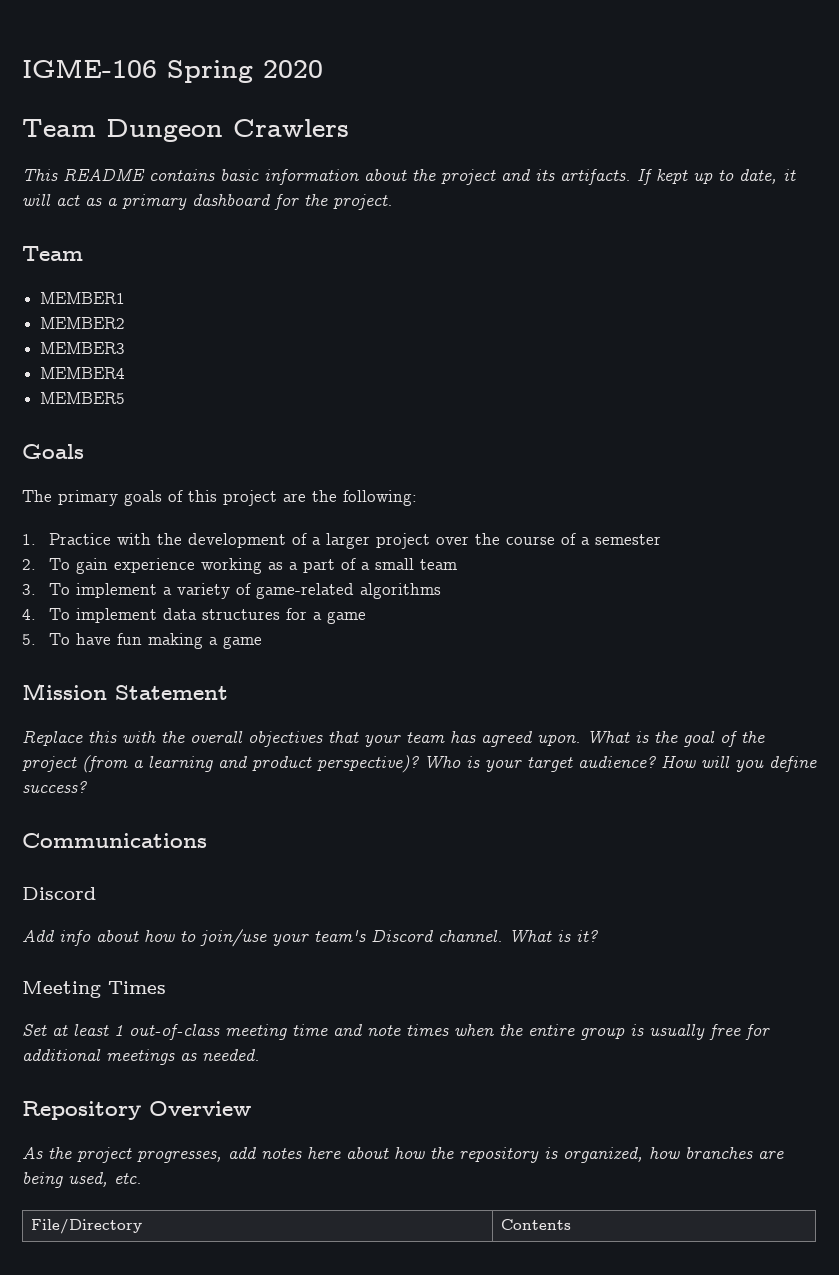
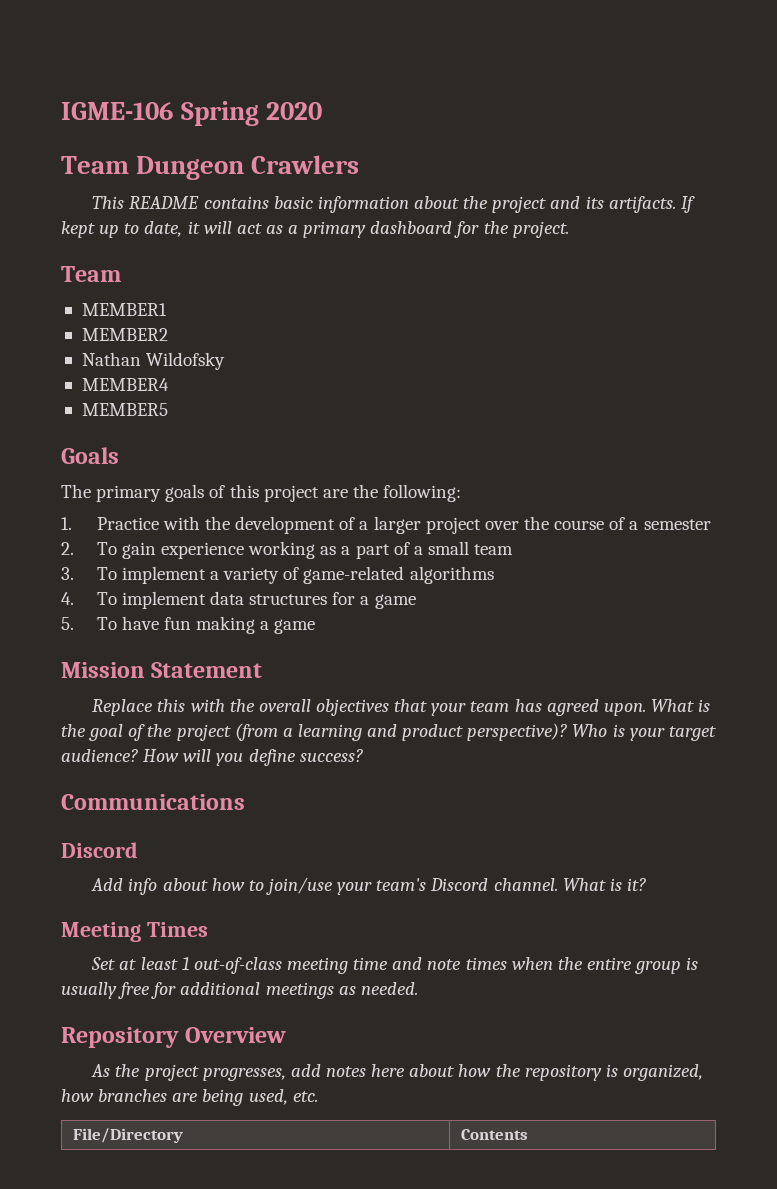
- MEMBER3
+ Nathan Wildofsky

